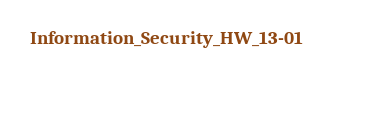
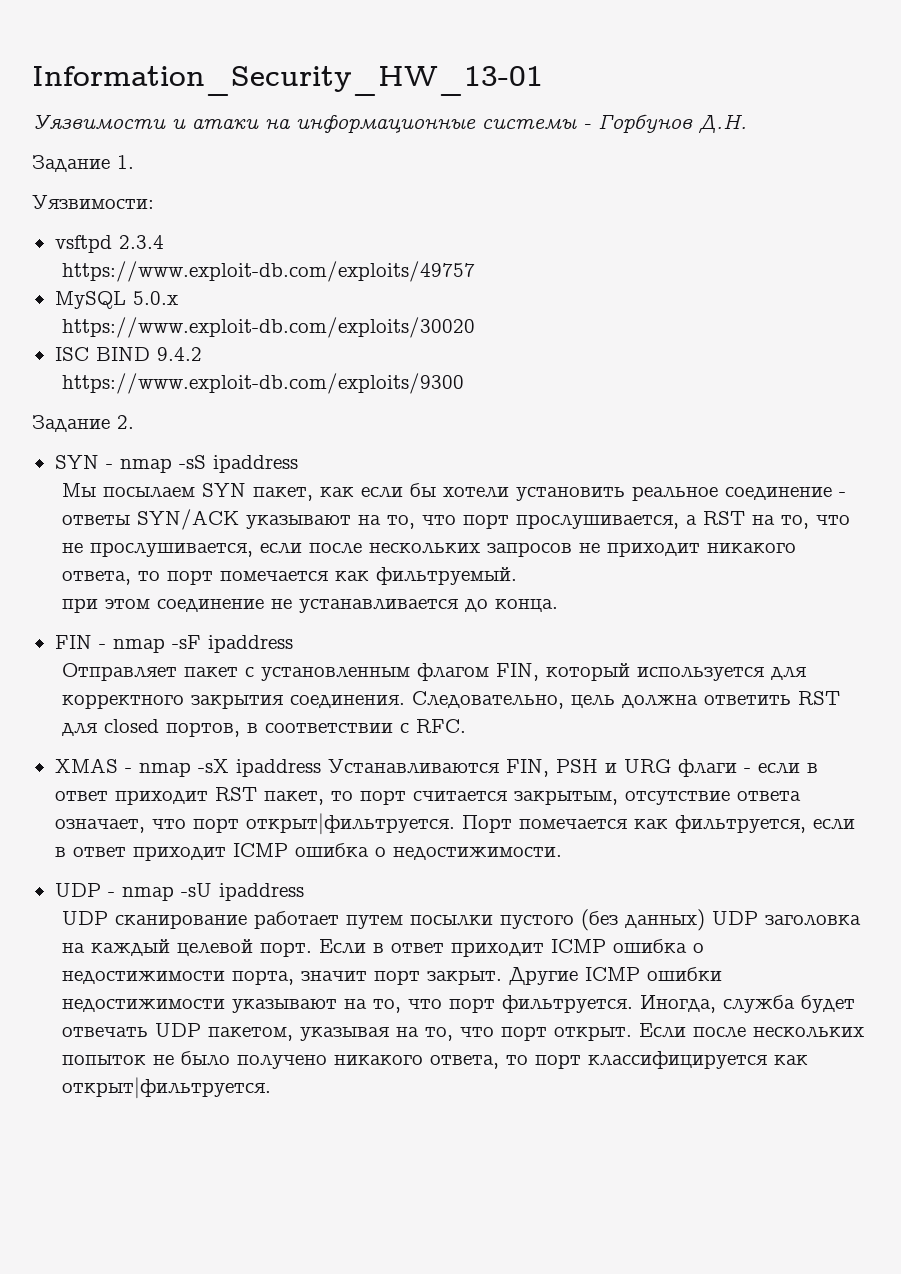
+ Уязвимости и атаки на информационные системы - Горбунов Д.Н.
+ Задание 1.
+ Уязвимости:
+ vsftpd 2.3.4
+ https://www.exploit-db.com/exploits/49757
+ MySQL 5.0.x
+ https://www.exploit-db.com/exploits/30020
+ ISC BIND 9.4.2
+ https://www.exploit-db.com/exploits/9300
+ Задание 2.
+ SYN - nmap -sS ipaddress
+ Мы посылаем SYN пакет, как если бы хотели установить реальное соединение - ответы SYN/ACK указывают на то, что порт прослушивается, а RST на то, что не прослушивается, если после нескольких запросов не приходит никакого ответа, то порт помечается как фильтруемый.
+ при этом соединение не устанавливается до конца.
+ FIN - nmap -sF ipaddress
+ Отправляет пакет с установленным флагом FIN, который используется для корректного закрытия соединения. Следовательно, цель должна ответить RST для closed портов, в соответствии с RFC.
+ XMAS - nmap -sX ipaddress Устанавливаются FIN, PSH и URG флаги - eсли в ответ приходит RST пакет, то порт считается закрытым, отсутствие ответа означает, что порт открыт|фильтруется. Порт помечается как фильтруется, если в ответ приходит ICMP ошибка о недостижимости.
+ UDP - nmap -sU ipaddress
+ UDP сканирование работает путем посылки пустого (без данных) UDP заголовка на каждый целевой порт. Если в ответ приходит ICMP ошибка о недостижимости порта, значит порт закрыт. Другие ICMP ошибки недостижимости указывают на то, что порт фильтруется. Иногда, служба будет отвечать UDP пакетом, указывая на то, что порт открыт. Если после нескольких попыток не было получено никакого ответа, то порт классифицируется как открыт|фильтруется.

